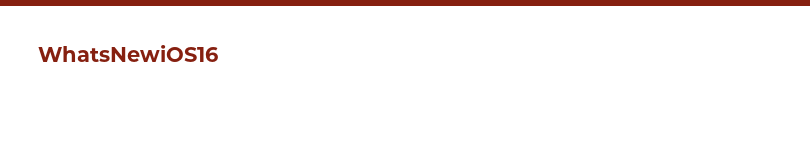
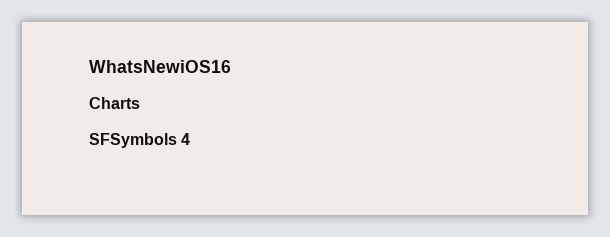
+ Charts
+ SFSymbols 4

